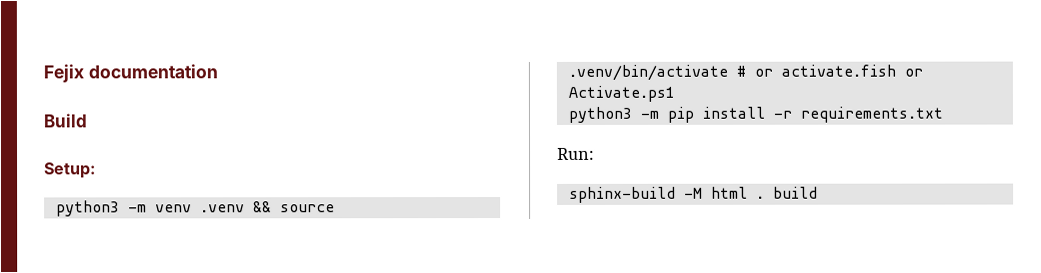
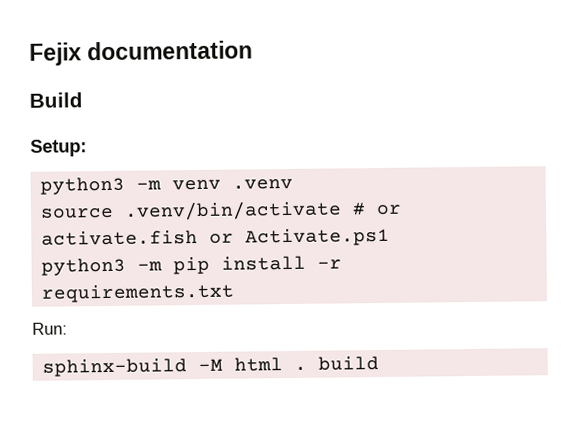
- python3 -m venv .venv && source .venv/bin/activate # or activate.fish or Activate.ps1
+ python3 -m venv .venv
+ source .venv/bin/activate # or activate.fish or Activate.ps1

